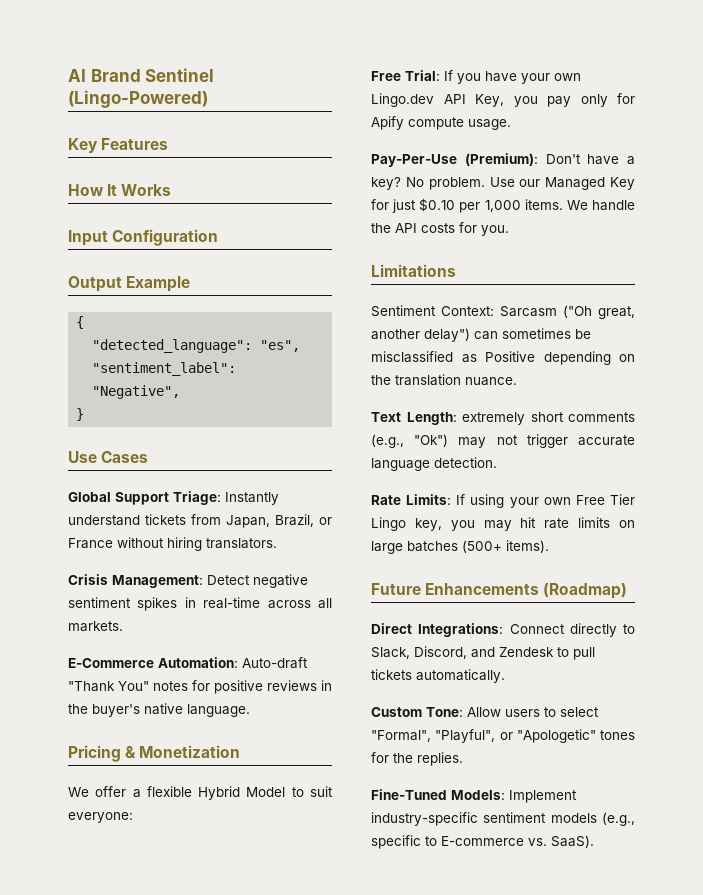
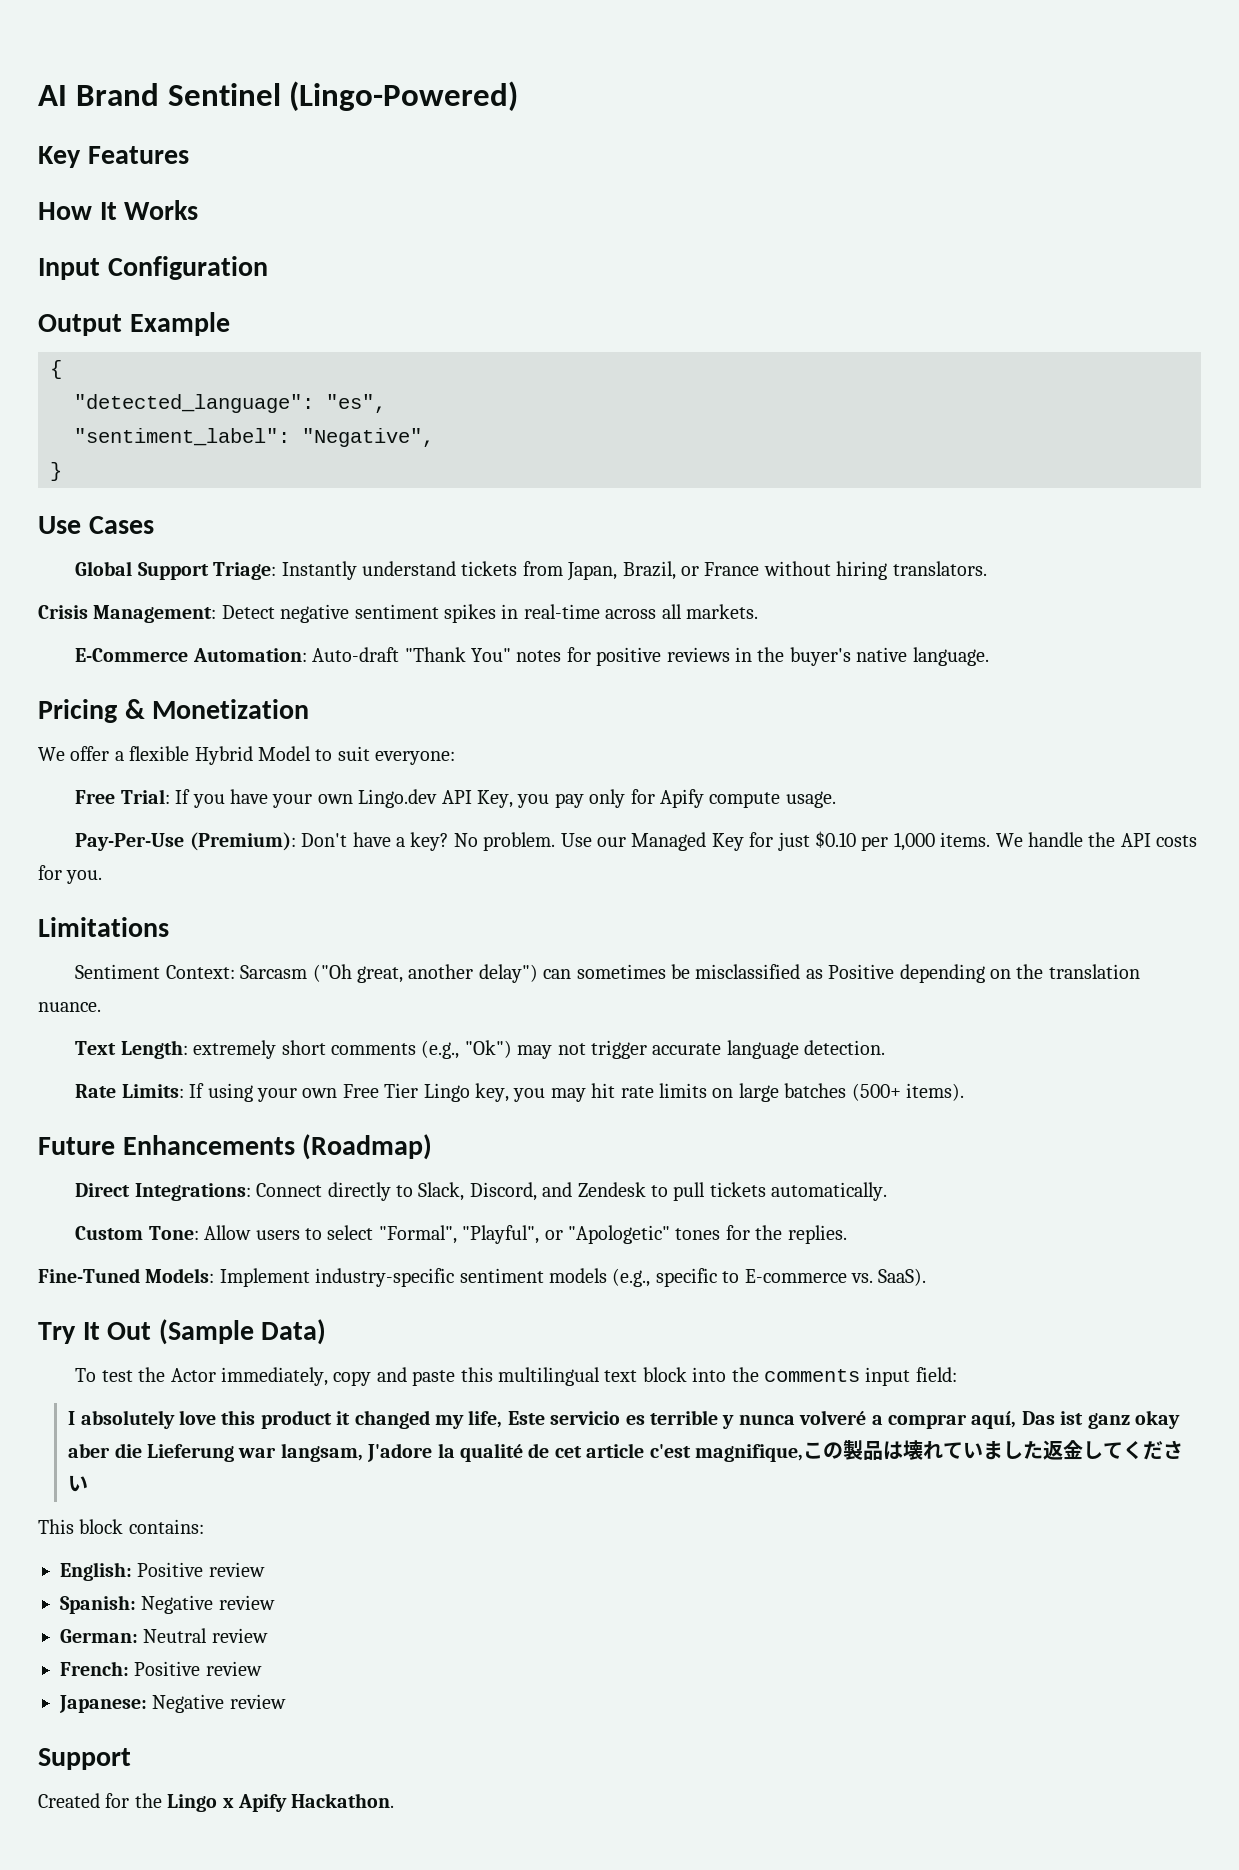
+ Try It Out (Sample Data)
+ To test the Actor immediately, copy and paste this multilingual text block into the comments input field:
+ I absolutely love this product it changed my life, Este servicio es terrible y nunca volveré a comprar aquí, Das ist ganz okay aber die Lieferung war langsam, J'adore la qualité de cet article c'est magnifique,この製品は壊れていました返金してください
+ This block contains:
+ English: Positive review
+ Spanish: Negative review
+ German: Neutral review
+ French: Positive review
+ Japanese: Negative review
+ Support
+ Created for the Lingo x Apify Hackathon.

